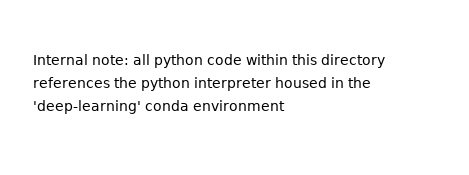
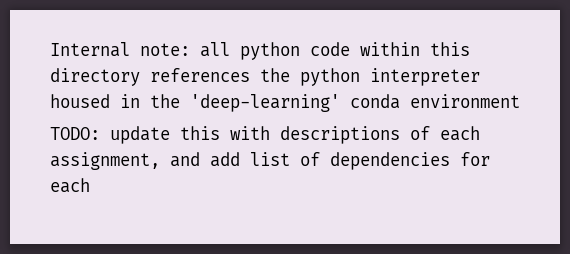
+ TODO: update this with descriptions of each assignment, and add list of dependencies for each

